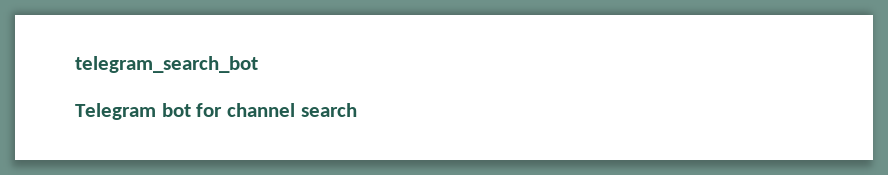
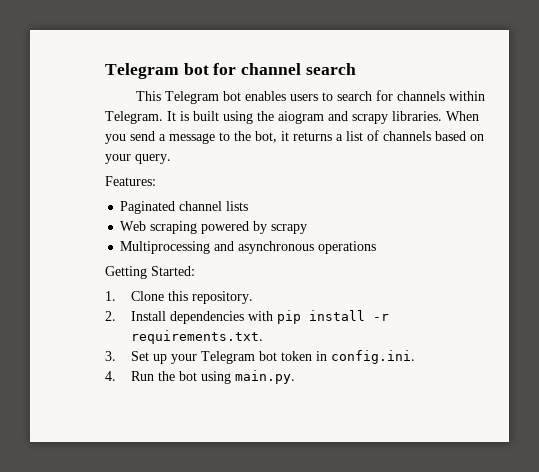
- telegram_search_bot
+ This Telegram bot enables users to search for channels within Telegram. It is built using the aiogram and scrapy libraries. When you send a message to the bot, it returns a list of channels based on your query.
+ Features:
+ Paginated channel lists
+ Web scraping powered by scrapy
+ Multiprocessing and asynchronous operations
+ Getting Started:
+ 1. Clone this repository.
+ 2. Install dependencies with pip install -r requirements.txt.
+ 3. Set up your Telegram bot token in config.ini.
+ 4. Run the bot using main.py.

